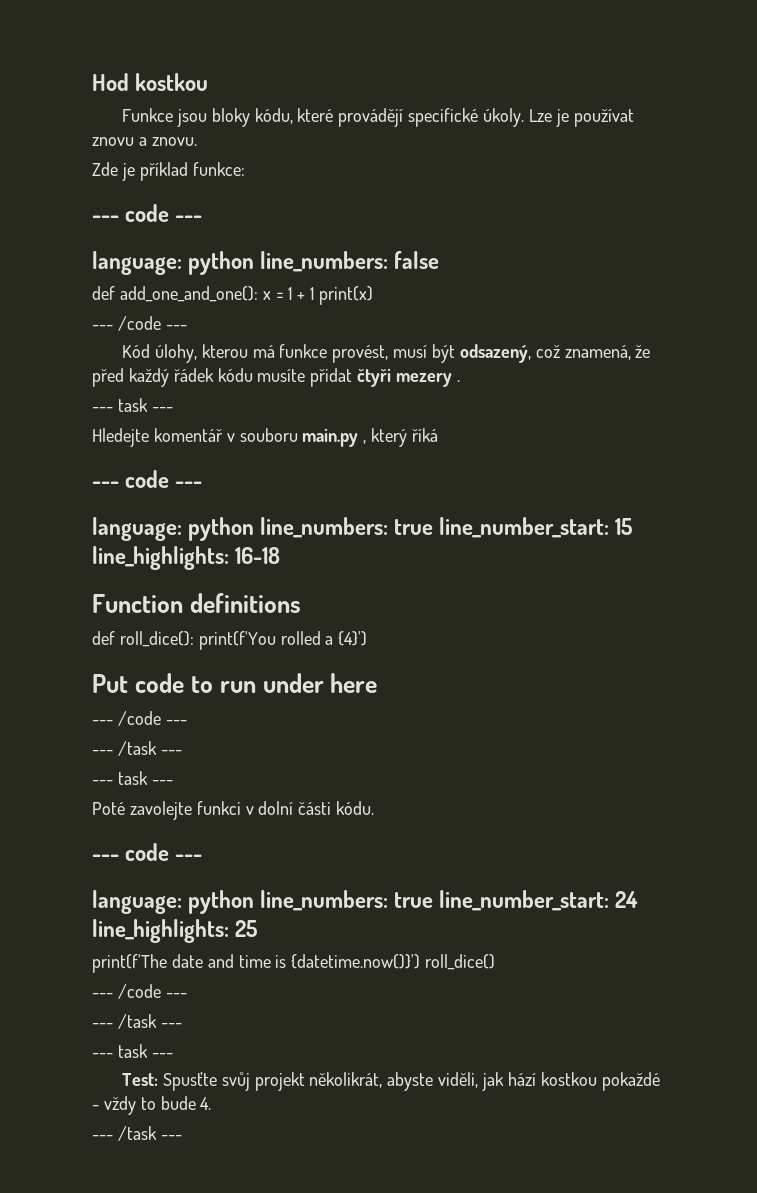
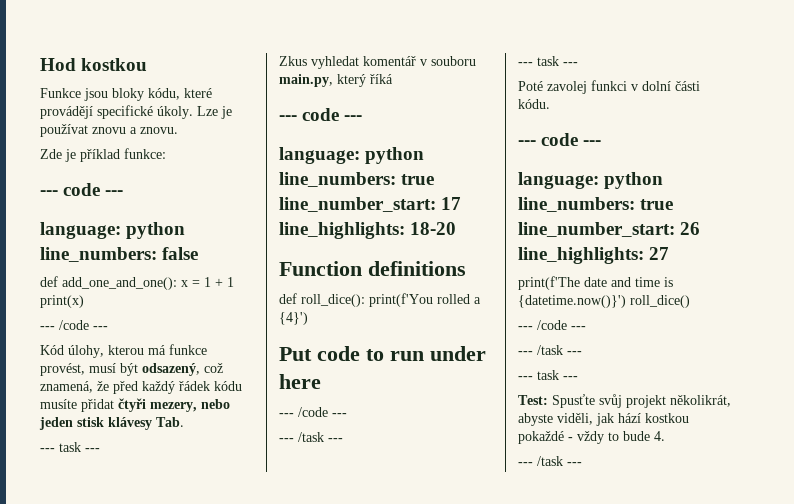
- Kód úlohy, kterou má funkce provést, musí být odsazený, což znamená, že před každý řádek kódu musíte přidat čtyři mezery .
+ Kód úlohy, kterou má funkce provést, musí být odsazený, což znamená, že před každý řádek kódu musíte přidat čtyři mezery, nebo jeden stisk klávesy Tab.
  --- task ---
- Hledejte komentář v souboru main.py , který říká
+ Zkus vyhledat komentář v souboru main.py, který říká
- language: python line_numbers: true line_number_start: 15 line_highlights: 16-18
+ language: python line_numbers: true line_number_start: 17 line_highlights: 18-20
- Poté zavolejte funkci v dolní části kódu.
+ Poté zavolej funkci v dolní části kódu.
- language: python line_numbers: true line_number_start: 24 line_highlights: 25
+ language: python line_numbers: true line_number_start: 26 line_highlights: 27

